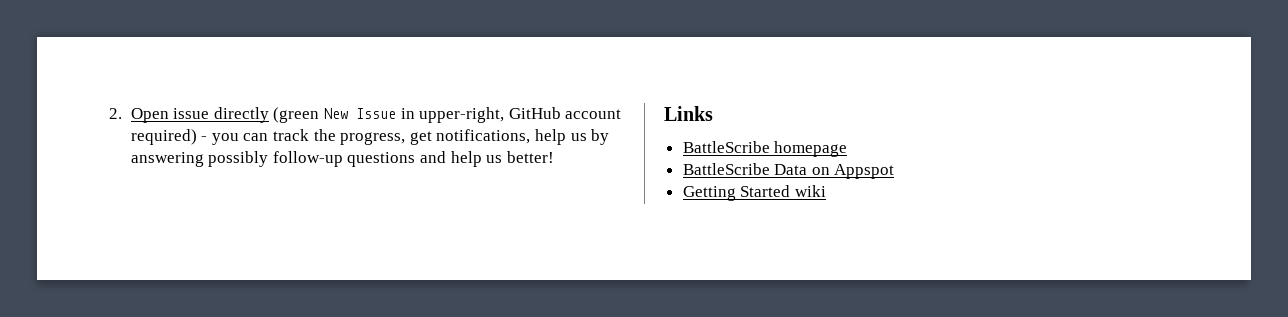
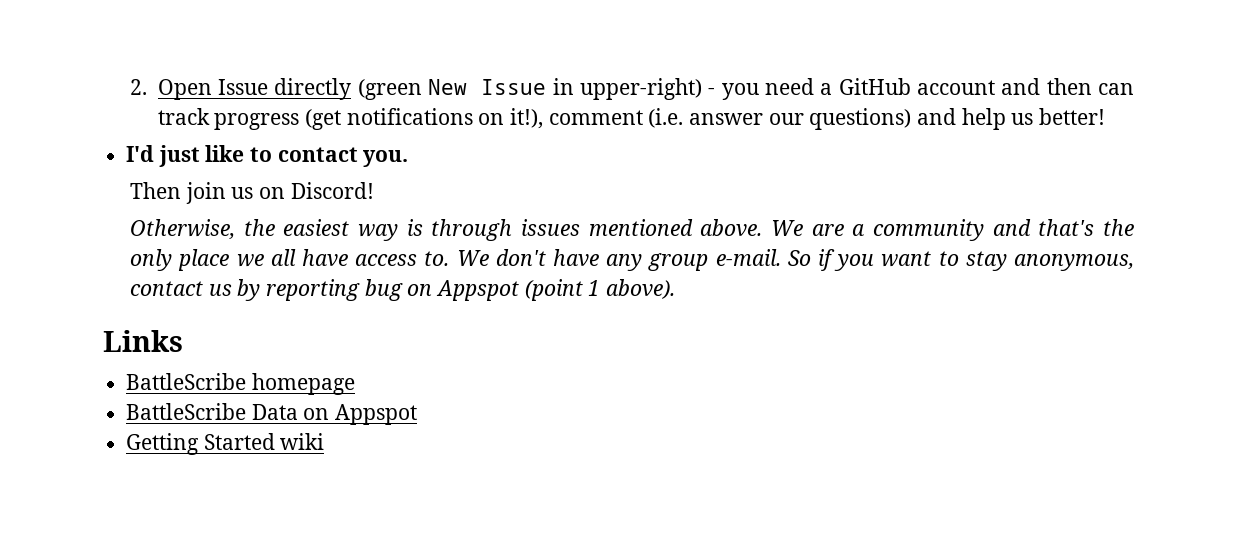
- 2. Open issue directly (green New Issue in upper-right, GitHub account required) - you can track the progress, get notifications, help us by answering possibly follow-up questions and help us better!
+ 2. Open Issue directly (green New Issue in upper-right) - you need a GitHub account and then can track progress (get notifications on it!), comment (i.e. answer our questions) and help us better!
+ I'd just like to contact you.
+ Then join us on Discord!
+ Otherwise, the easiest way is through issues mentioned above. We are a community and that's the only place we all have access to. We don't have any group e-mail. So if you want to stay anonymous, contact us by reporting bug on Appspot (point 1 above).

